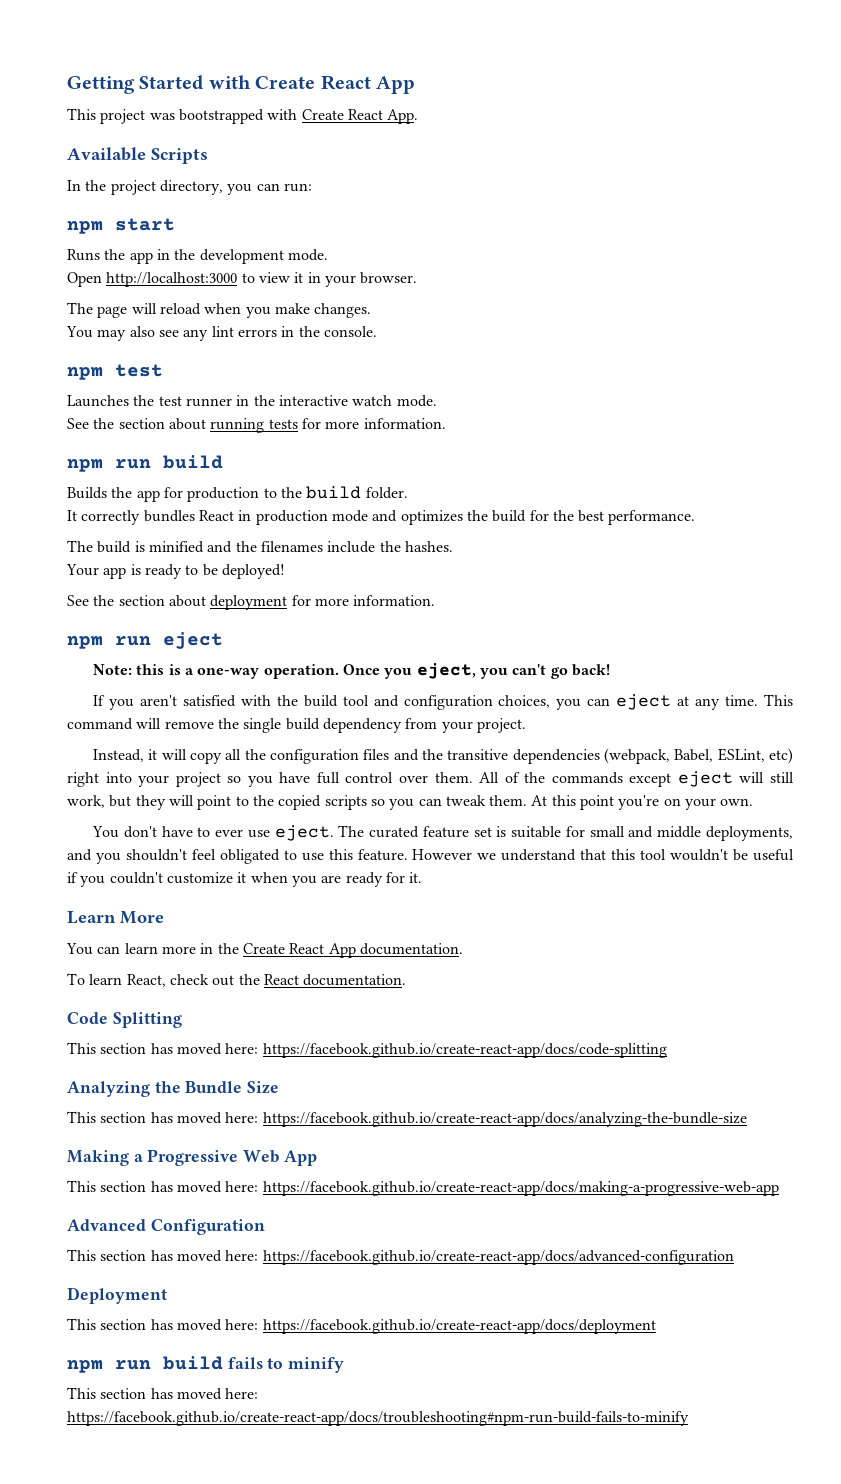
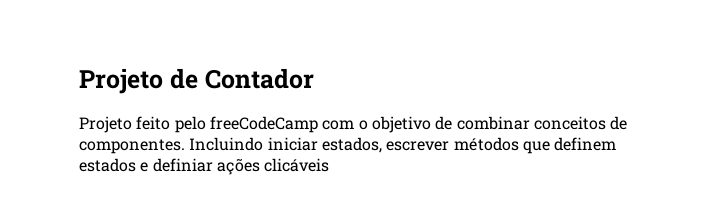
- Getting Started with Create React App
- This project was bootstrapped with Create React App.
- Available Scripts
- In the project directory, you can run:
- npm start
- Runs the app in the development mode.
- Open http://localhost:3000 to view it in your browser.
- The page will reload when you make changes.
- You may also see any lint errors in the console.
- npm test
- Launches the test runner in the interactive watch mode.
- See the section about running tests for more information.
- npm run build
- Builds the app for production to the build folder.
- It correctly bundles React in production mode and optimizes the build for the best performance.
- The build is minified and the filenames include the hashes.
- Your app is ready to be deployed!
- See the section about deployment for more information.
- npm run eject
- Note: this is a one-way operation. Once you eject, you can't go back!
- If you aren't satisfied with the build tool and configuration choices, you can eject at any time. This command will remove the single build dependency from your project.
- Instead, it will copy all the configuration files and the transitive dependencies (webpack, Babel, ESLint, etc) right into your project so you have full control over them. All of the commands except eject will still work, but they will point to the copied scripts so you can tweak them. At this point you're on your own.
- You don't have to ever use eject. The curated feature set is suitable for small and middle deployments, and you shouldn't feel obligated to use this feature. However we understand that this tool wouldn't be useful if you couldn't customize it when you are ready for it.
- Learn More
- You can learn more in the Create React App documentation.
- To learn React, check out the React documentation.
- Code Splitting
- This section has moved here: https://facebook.github.io/create-react-app/docs/code-splitting
- Analyzing the Bundle Size
- This section has moved here: https://facebook.github.io/create-react-app/docs/analyzing-the-bundle-size
- Making a Progressive Web App
- This section has moved here: https://facebook.github.io/create-react-app/docs/making-a-progressive-web-app
- Advanced Configuration
- This section has moved here: https://facebook.github.io/create-react-app/docs/advanced-configuration
- Deployment
- This section has moved here: https://facebook.github.io/create-react-app/docs/deployment
- npm run build fails to minify
- This section has moved here: https://facebook.github.io/create-react-app/docs/troubleshooting#npm-run-build-fails-to-minify
+ Projeto de Contador
+ Projeto feito pelo freeCodeCamp com o objetivo de combinar conceitos de componentes. Incluindo iniciar estados, escrever métodos que definem estados e definiar ações clicáveis

